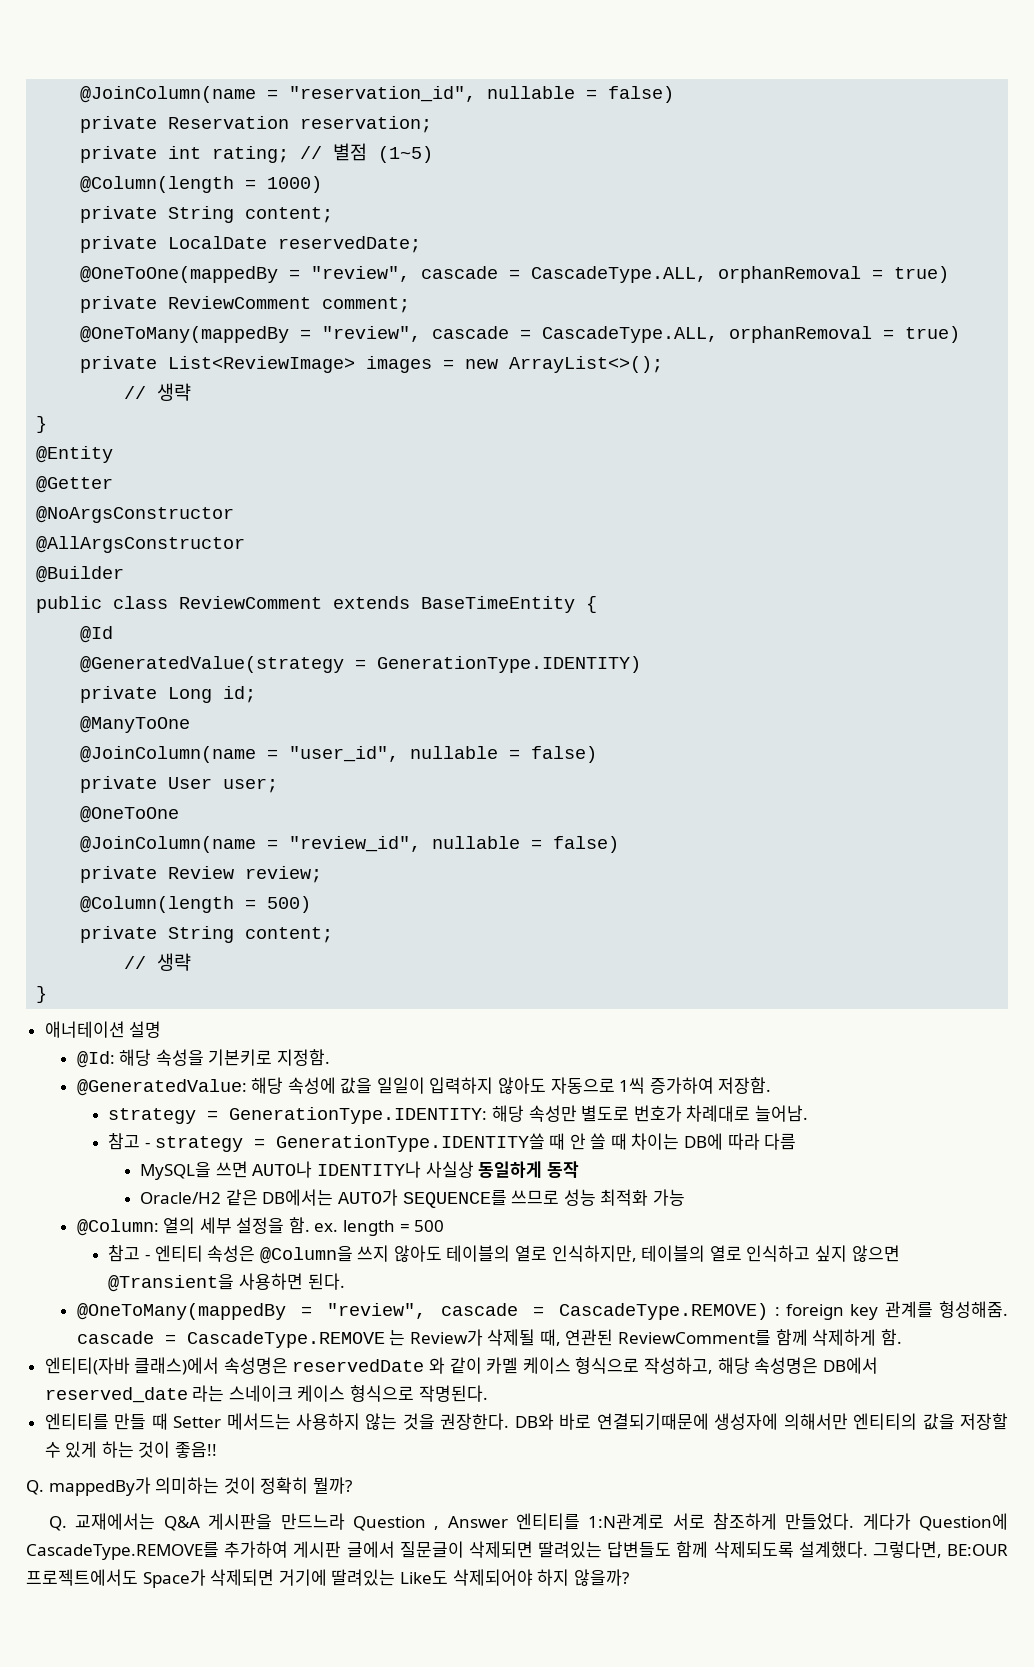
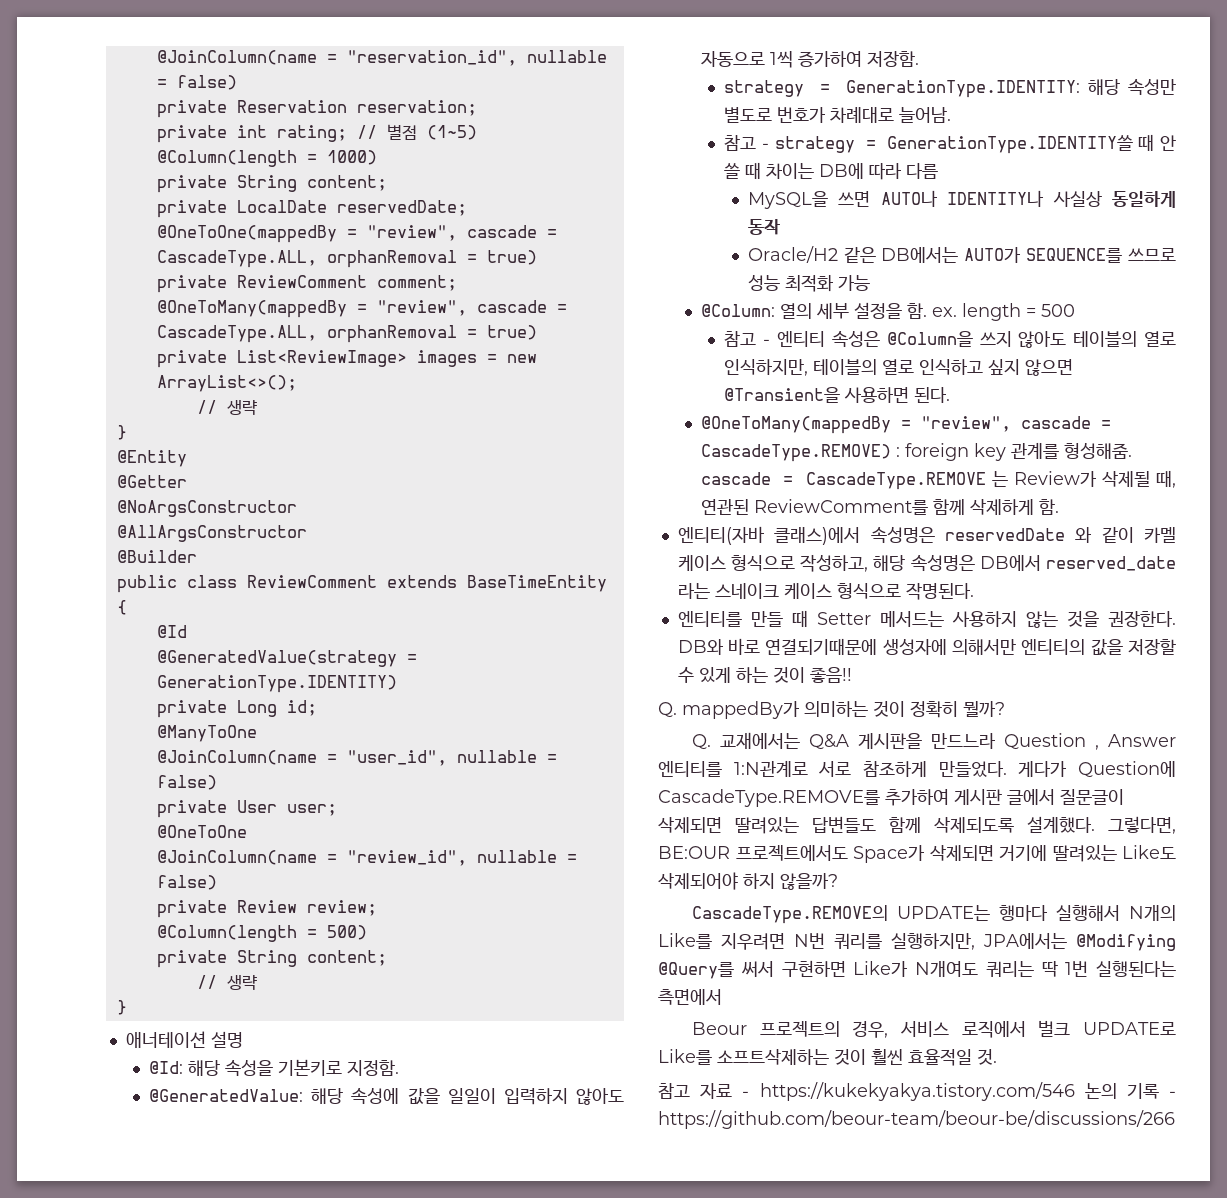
+ CascadeType.REMOVE의 UPDATE는 행마다 실행해서 N개의 Like를 지우려면 N번 쿼리를 실행하지만, JPA에서는 @Modifying @Query를 써서 구현하면 Like가 N개여도 쿼리는 딱 1번 실행된다는 측면에서
+ Beour 프로젝트의 경우, 서비스 로직에서 벌크 UPDATE로 Like를 소프트삭제하는 것이 훨씬 효율적일 것.
+ 참고 자료 - https://kukekyakya.tistory.com/546 논의 기록 - https://github.com/beour-team/beour-be/discussions/266

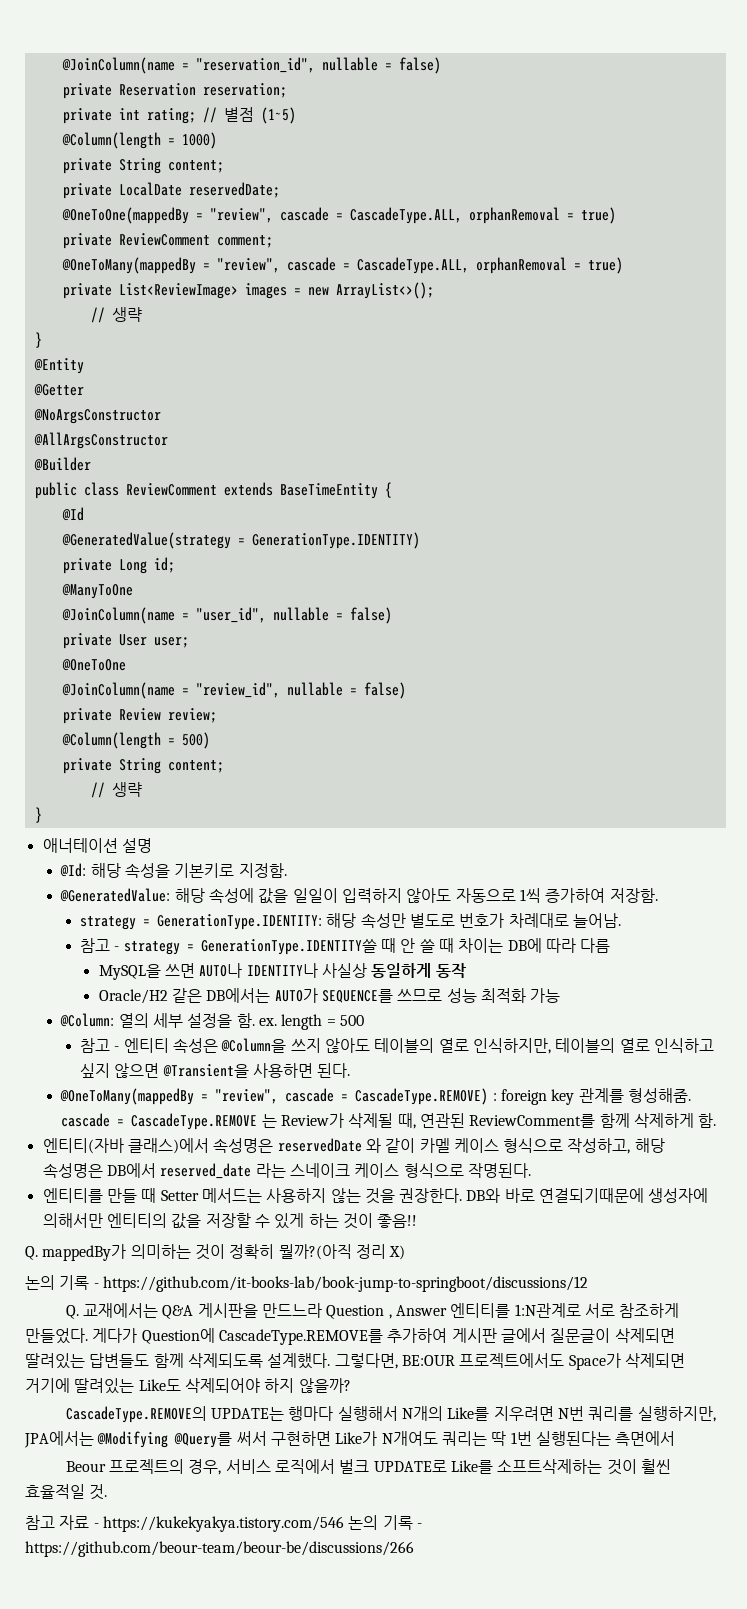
- Q. mappedBy가 의미하는 것이 정확히 뭘까?
+ Q. mappedBy가 의미하는 것이 정확히 뭘까?(아직 정리 X)
+ 논의 기록 - https://github.com/it-books-lab/book-jump-to-springboot/discussions/12

